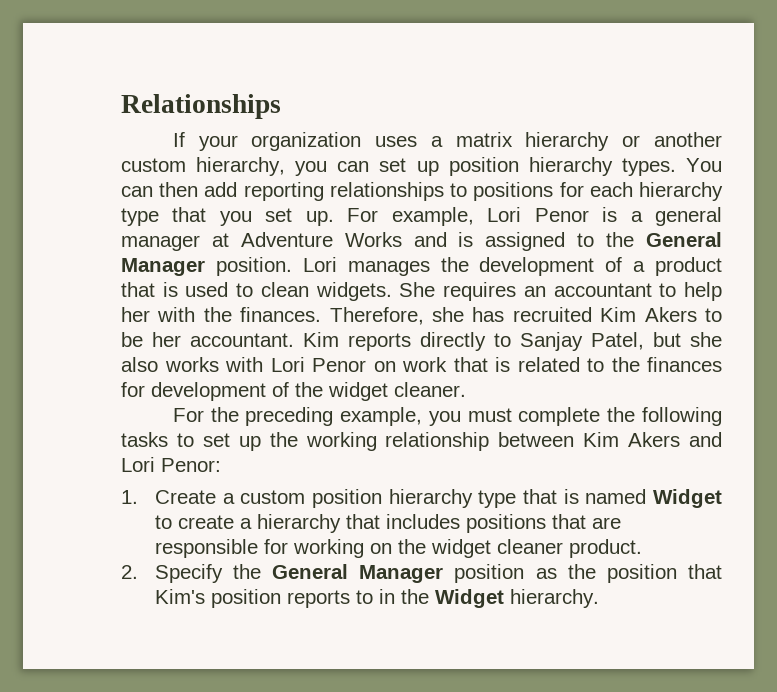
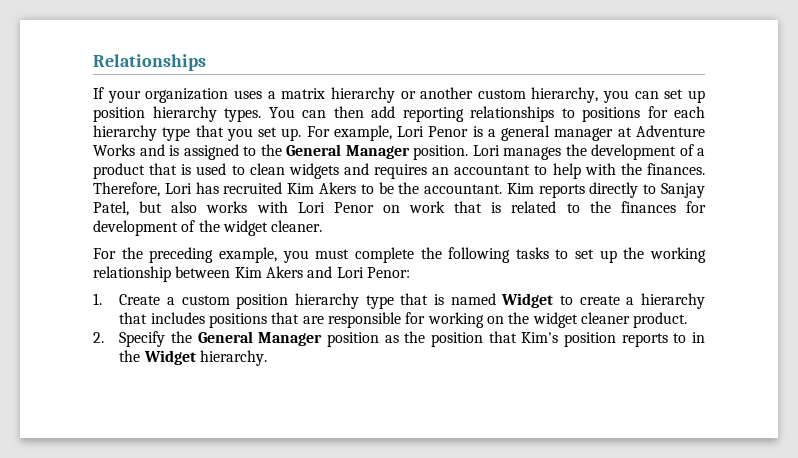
- Lori manages the development of a product that is used to clean widgets. She requires an accountant to help her with the finances.
+ Lori manages the development of a product that is used to clean widgets and requires an accountant to help with the finances.
- Therefore, she has recruited Kim Akers to be her accountant.
+ Therefore, Lori has recruited Kim Akers to be the accountant.
- Kim reports directly to Sanjay Patel, but she also works with Lori Penor on work that is related to the finances for development of the widget cleaner.
+ Kim reports directly to Sanjay Patel, but also works with Lori Penor on work that is related to the finances for development of the widget cleaner.

